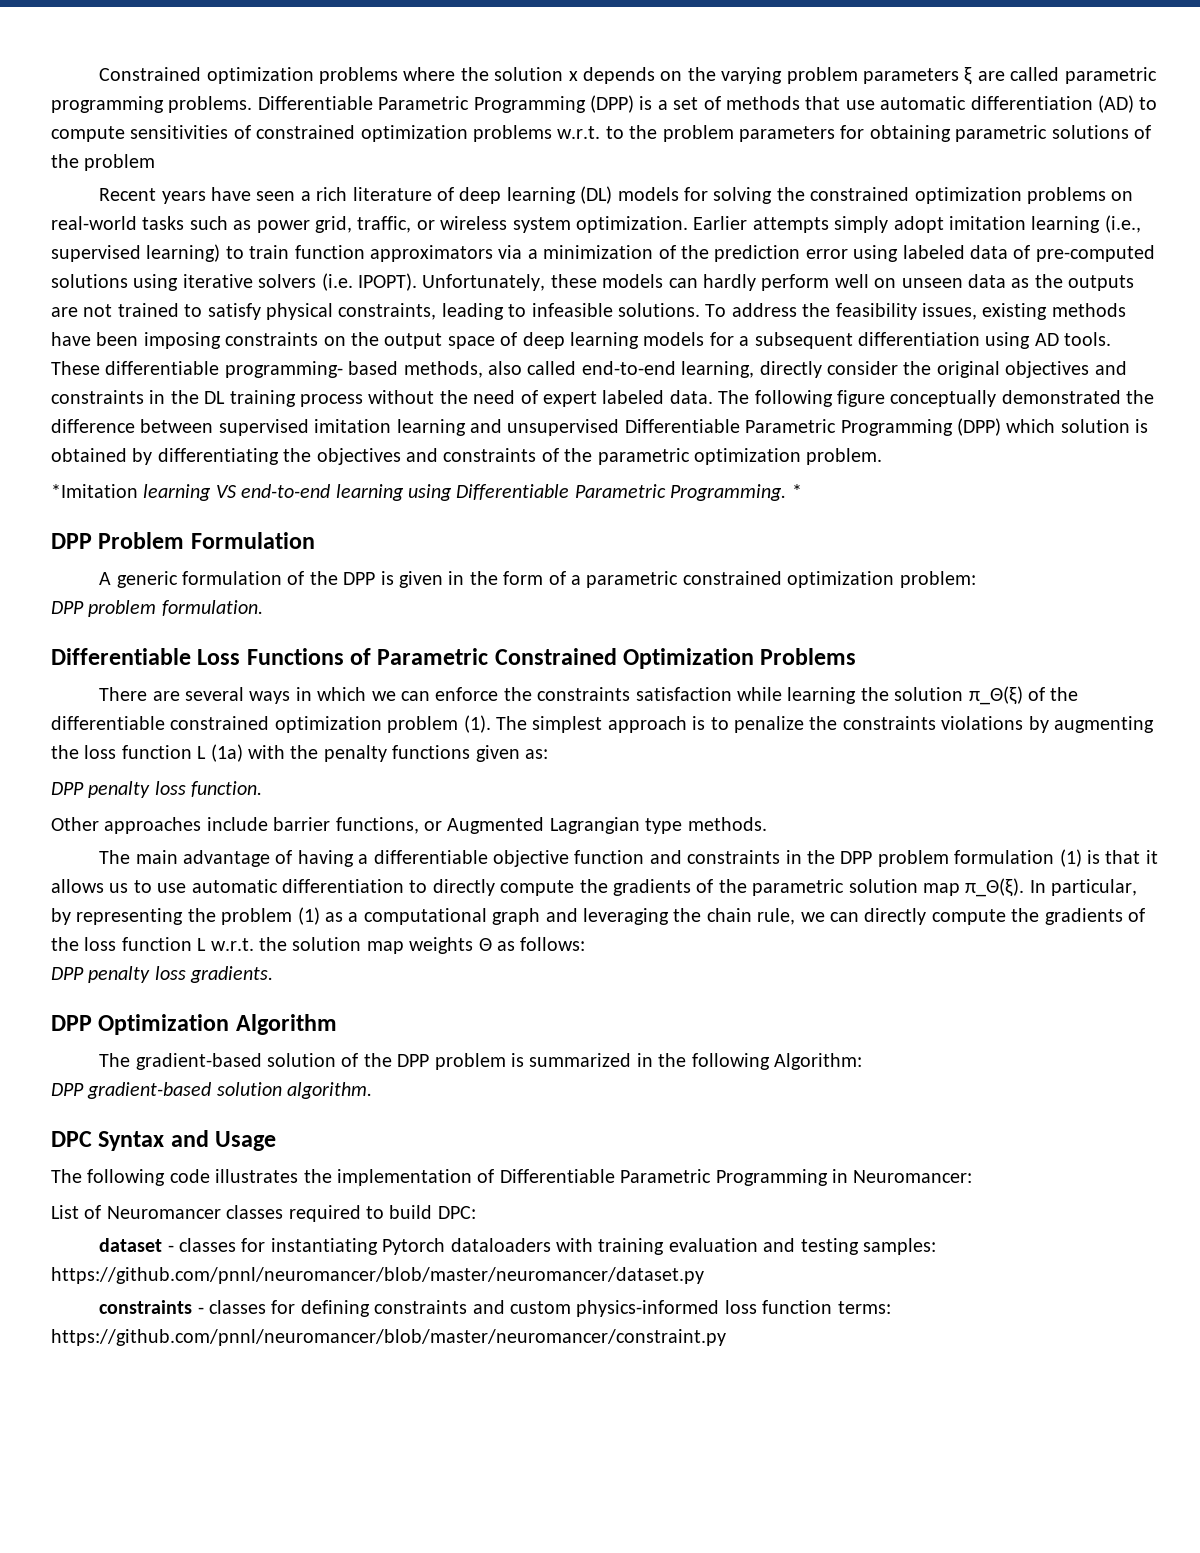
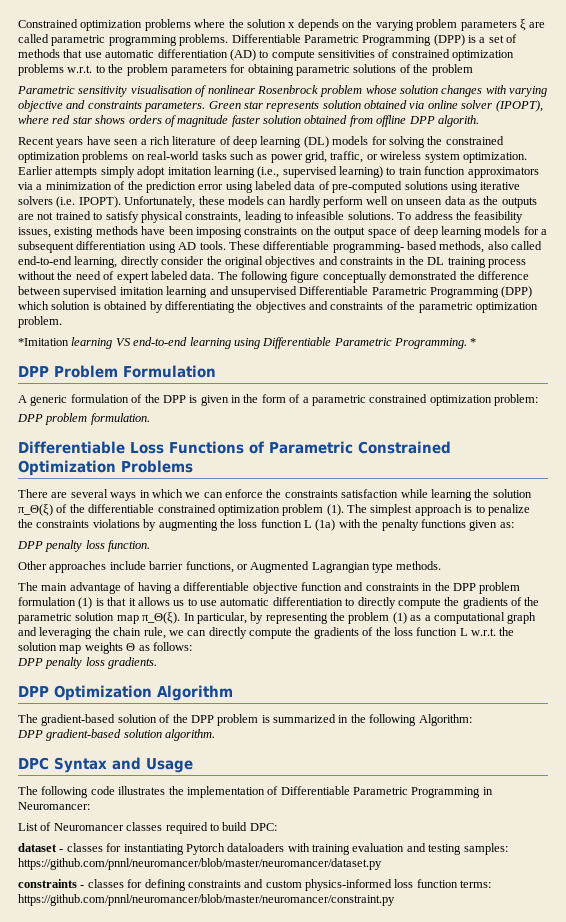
+ Parametric sensitivity visualisation of nonlinear Rosenbrock problem whose solution changes with varying objective and constraints parameters. Green star represents solution obtained via online solver (IPOPT), where red star shows orders of magnitude faster solution obtained from offline DPP algorith.

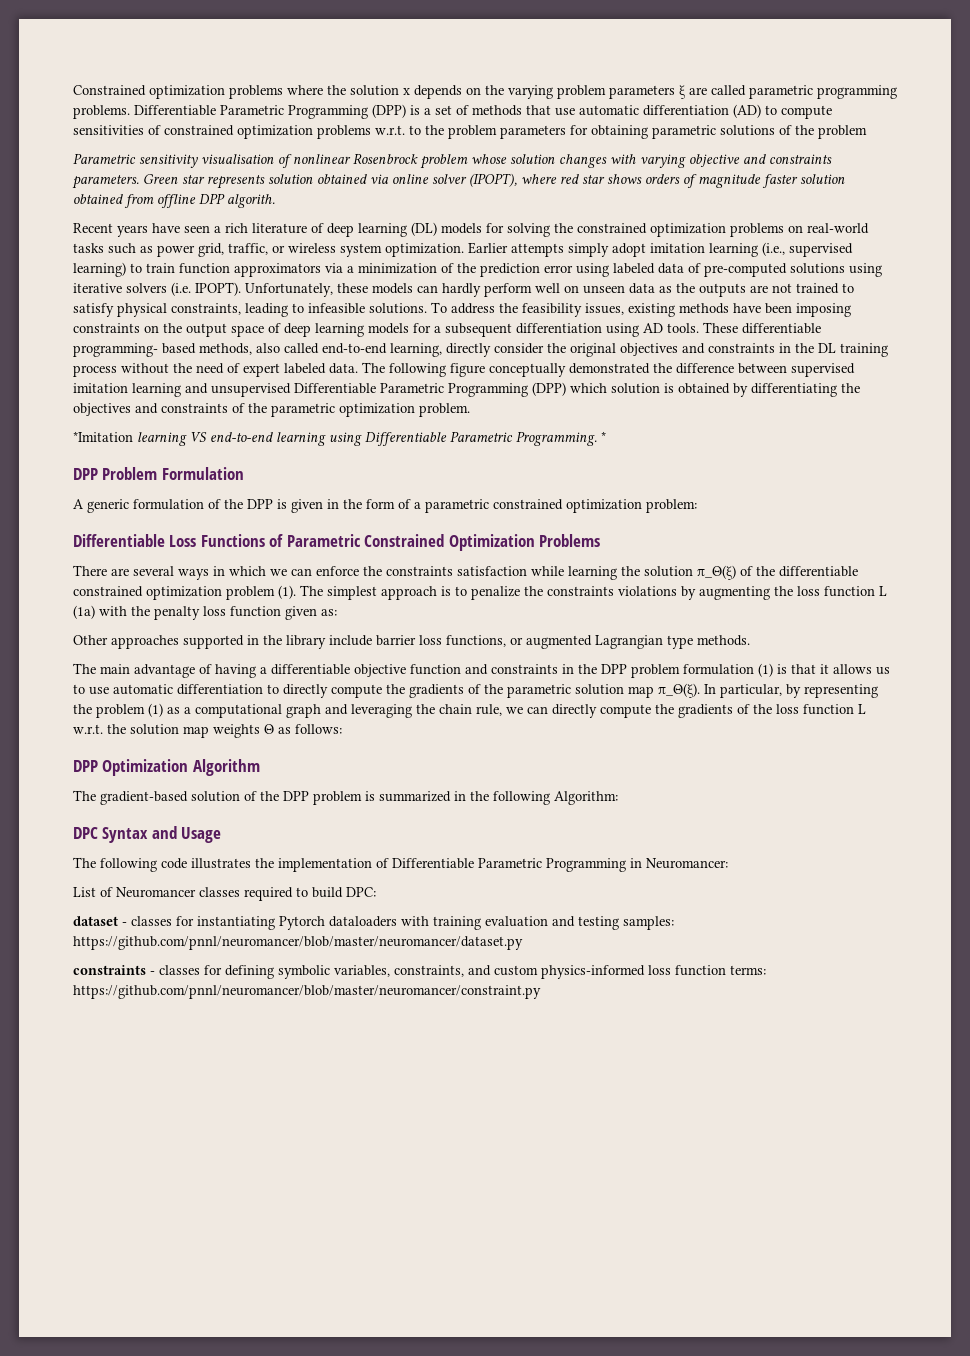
- DPP problem formulation.
- The simplest approach is to penalize the constraints violations by augmenting the loss function L (1a) with the penalty functions given as:
+ The simplest approach is to penalize the constraints violations by augmenting the loss function L (1a) with the penalty loss function given as:
- DPP penalty loss function.
- Other approaches include barrier functions, or Augmented Lagrangian type methods.
+ Other approaches supported in the library include barrier loss functions, or augmented Lagrangian type methods.
- DPP penalty loss gradients.
- DPP gradient-based solution algorithm.
- constraints - classes for defining constraints and custom physics-informed loss function terms: https://github.com/pnnl/neuromancer/blob/master/neuromancer/constraint.py
+ constraints - classes for defining symbolic variables, constraints, and custom physics-informed loss function terms: https://github.com/pnnl/neuromancer/blob/master/neuromancer/constraint.py

